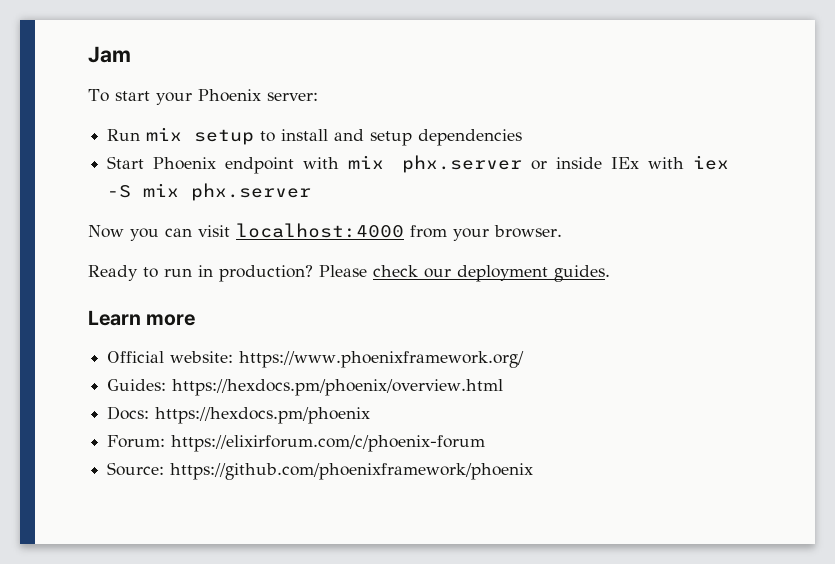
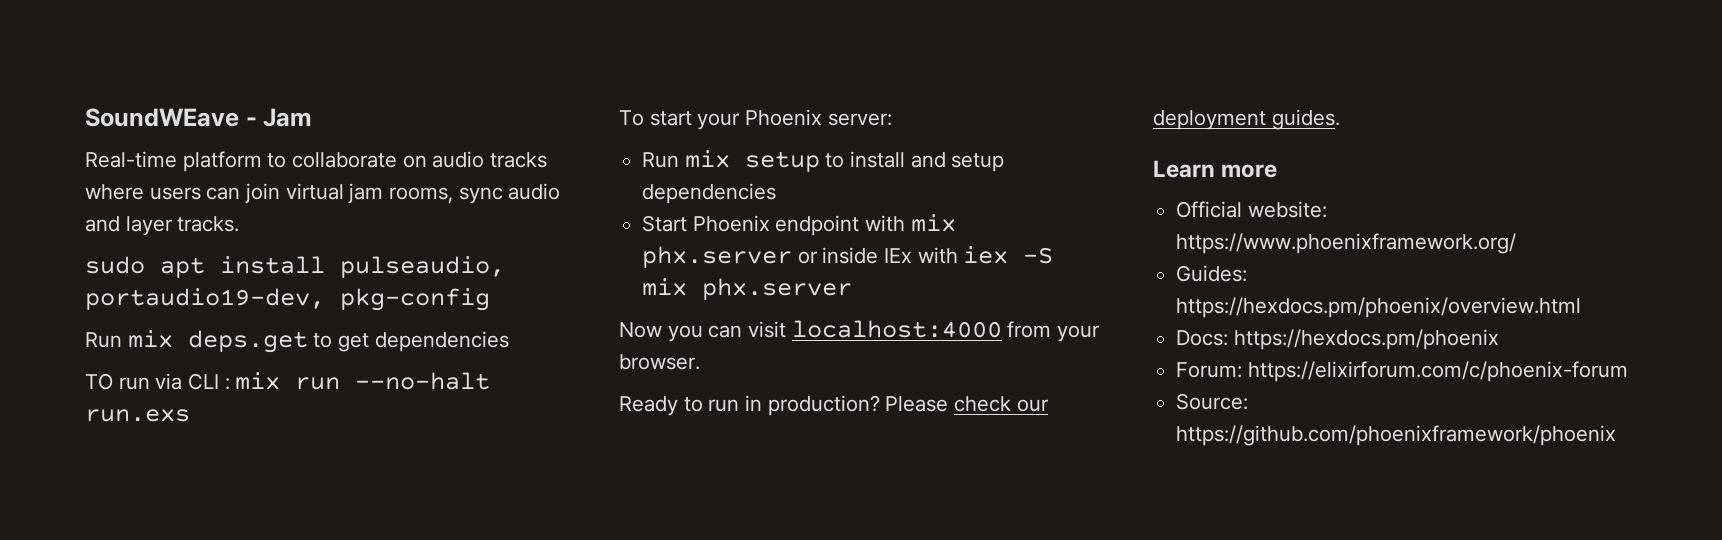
- Jam
+ SoundWEave - Jam
+ Real-time platform to collaborate on audio tracks where users can join virtual jam rooms, sync audio and layer tracks.
+ sudo apt install pulseaudio, portaudio19-dev, pkg-config
+ Run mix deps.get to get dependencies
+ TO run via CLI : mix run --no-halt run.exs

